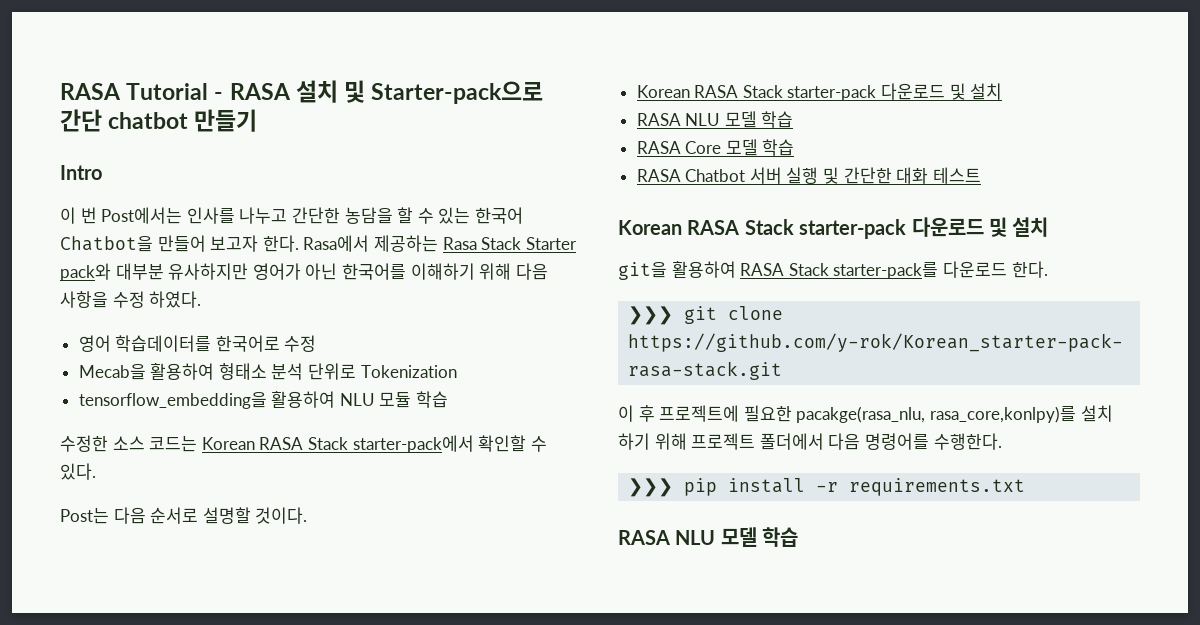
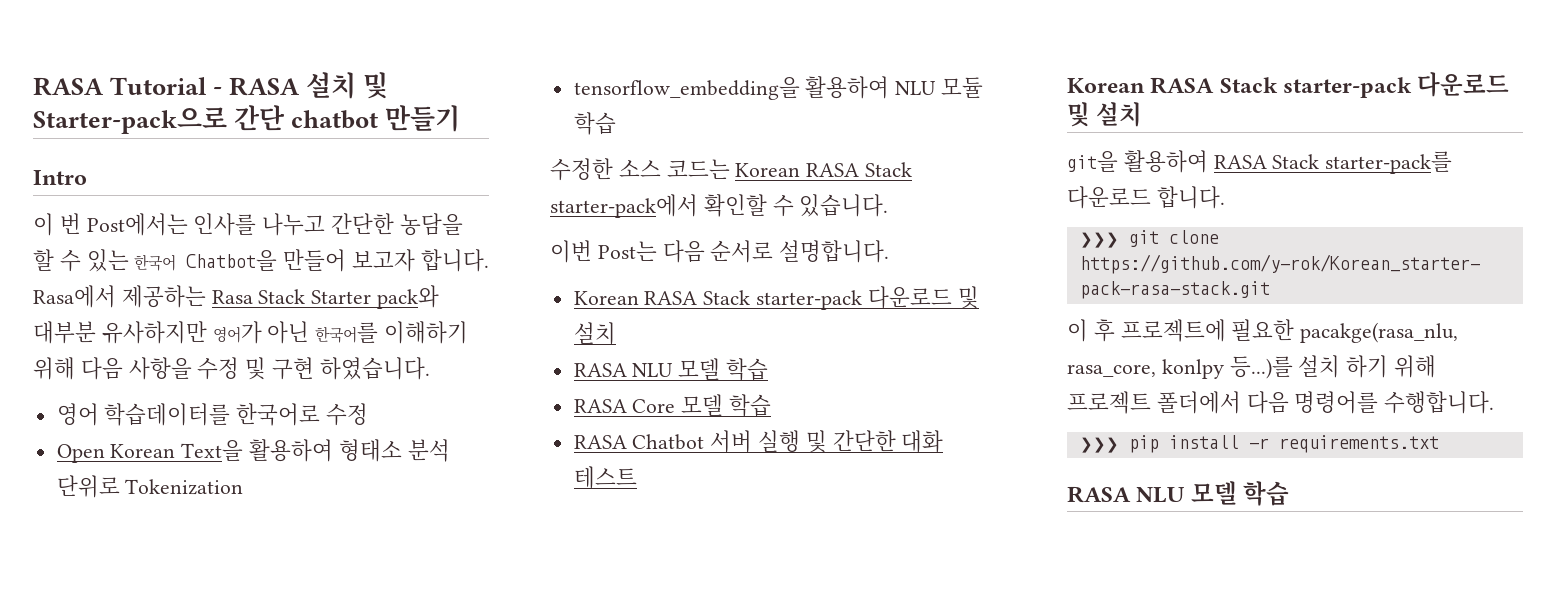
- 이 번 Post에서는 인사를 나누고 간단한 농담을 할 수 있는 한국어 Chatbot을 만들어 보고자 한다.
+ 이 번 Post에서는 인사를 나누고 간단한 농담을 할 수 있는 한국어 Chatbot을 만들어 보고자 합니다.
- Rasa에서 제공하는 Rasa Stack Starter pack와 대부분 유사하지만 영어가 아닌 한국어를 이해하기 위해 다음 사항을 수정 하였다.
+ Rasa에서 제공하는 Rasa Stack Starter pack와 대부분 유사하지만 영어가 아닌 한국어를 이해하기 위해 다음 사항을 수정 및 구현 하였습니다.
- Mecab을 활용하여 형태소 분석 단위로 Tokenization
+ Open Korean Text을 활용하여 형태소 분석 단위로 Tokenization
- 수정한 소스 코드는 Korean RASA Stack starter-pack에서 확인할 수 있다.
- Post는 다음 순서로 설명할 것이다.
+ 수정한 소스 코드는 Korean RASA Stack starter-pack에서 확인할 수 있습니다.
+ 이번 Post는 다음 순서로 설명합니다.
- git을 활용하여 RASA Stack starter-pack를 다운로드 한다.
+ git을 활용하여 RASA Stack starter-pack를 다운로드 합니다.
- 이 후 프로젝트에 필요한 pacakge(rasa_nlu, rasa_core,konlpy)를 설치 하기 위해 프로젝트 폴더에서 다음 명령어를 수행한다.
+ 이 후 프로젝트에 필요한 pacakge(rasa_nlu, rasa_core, konlpy 등...)를 설치 하기 위해 프로젝트 폴더에서 다음 명령어를 수행합니다.

